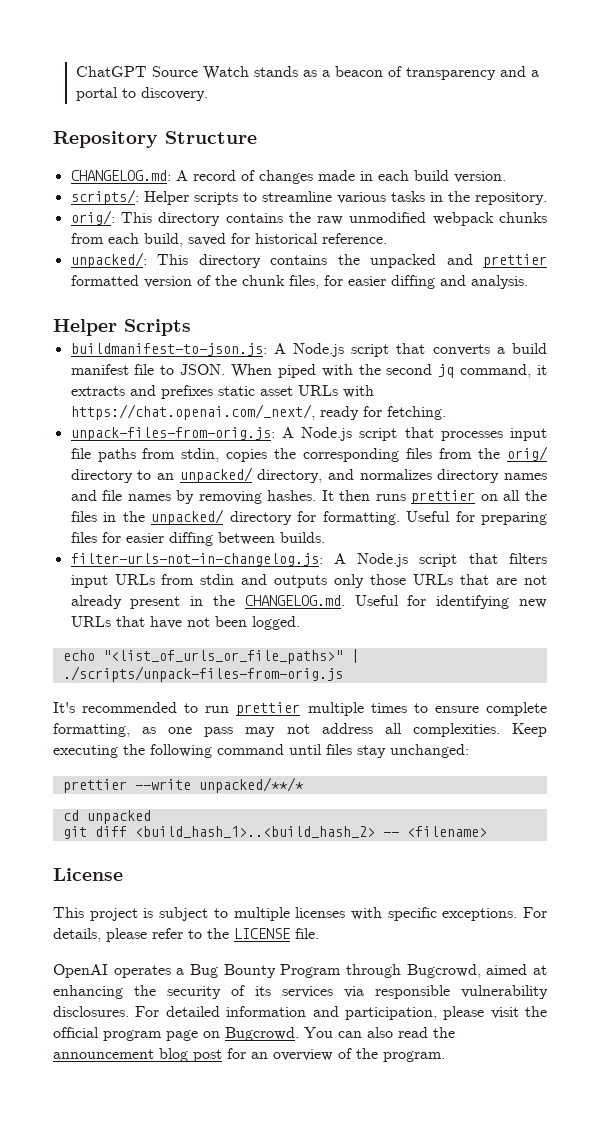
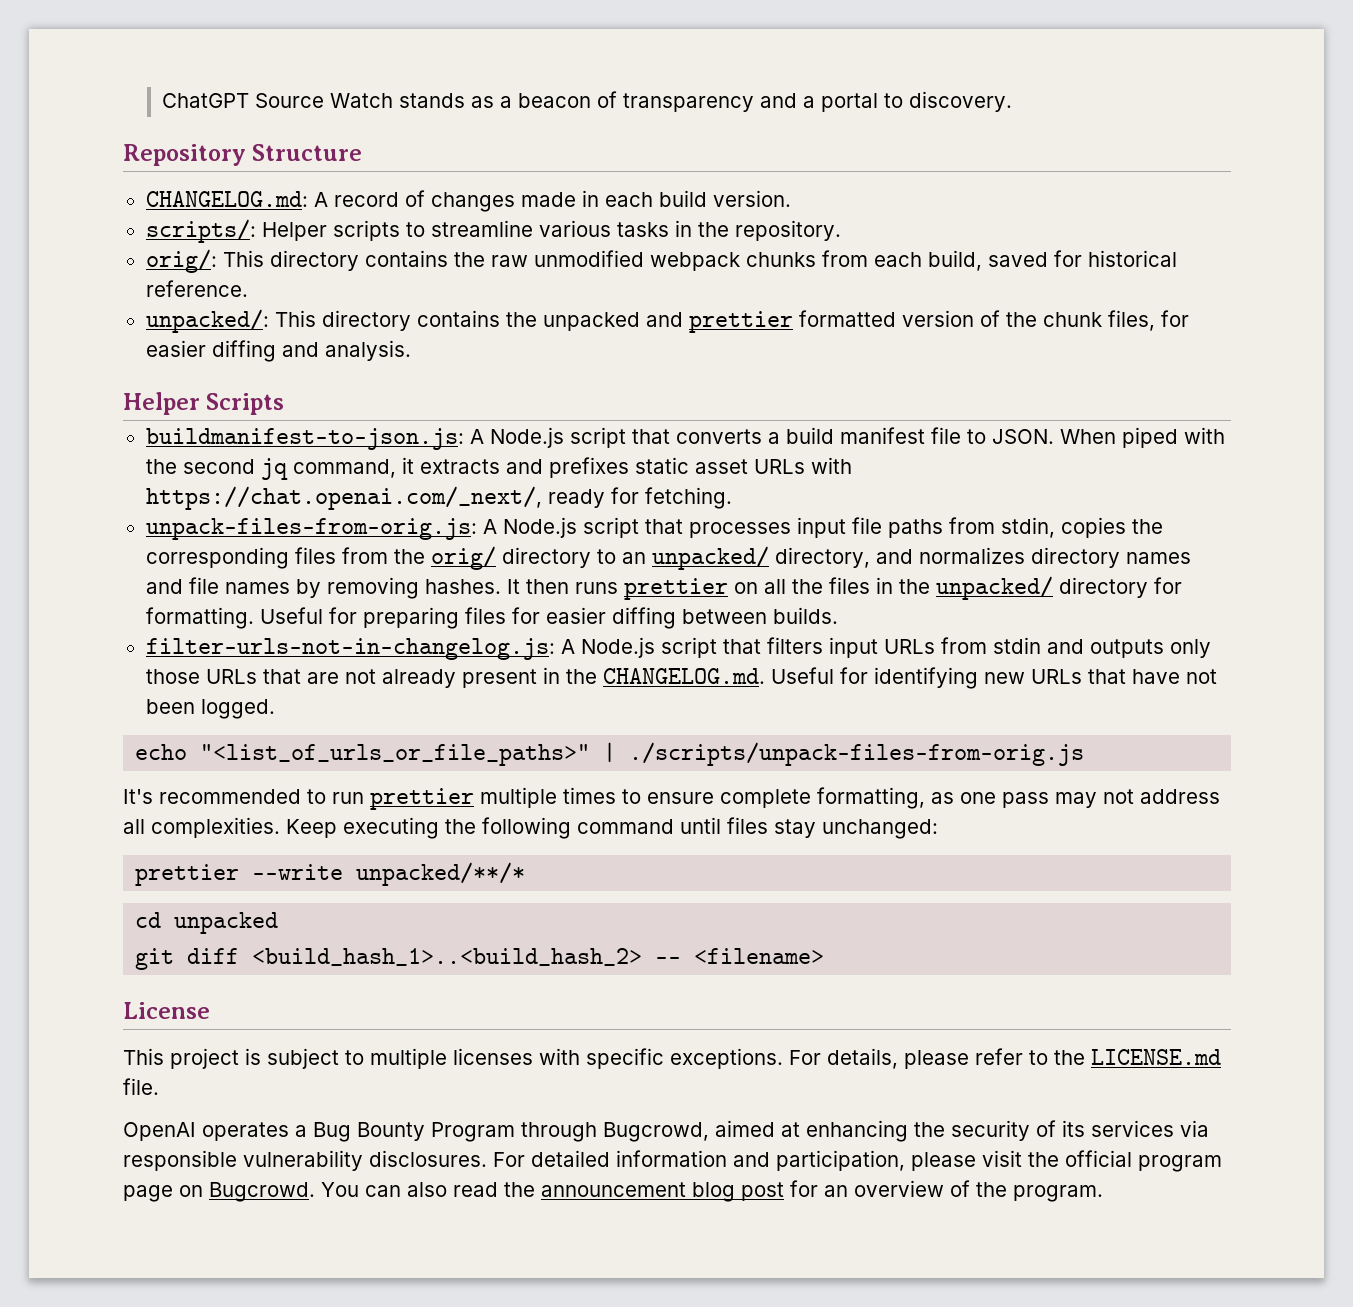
- For details, please refer to the LICENSE file.
+ For details, please refer to the LICENSE.md file.

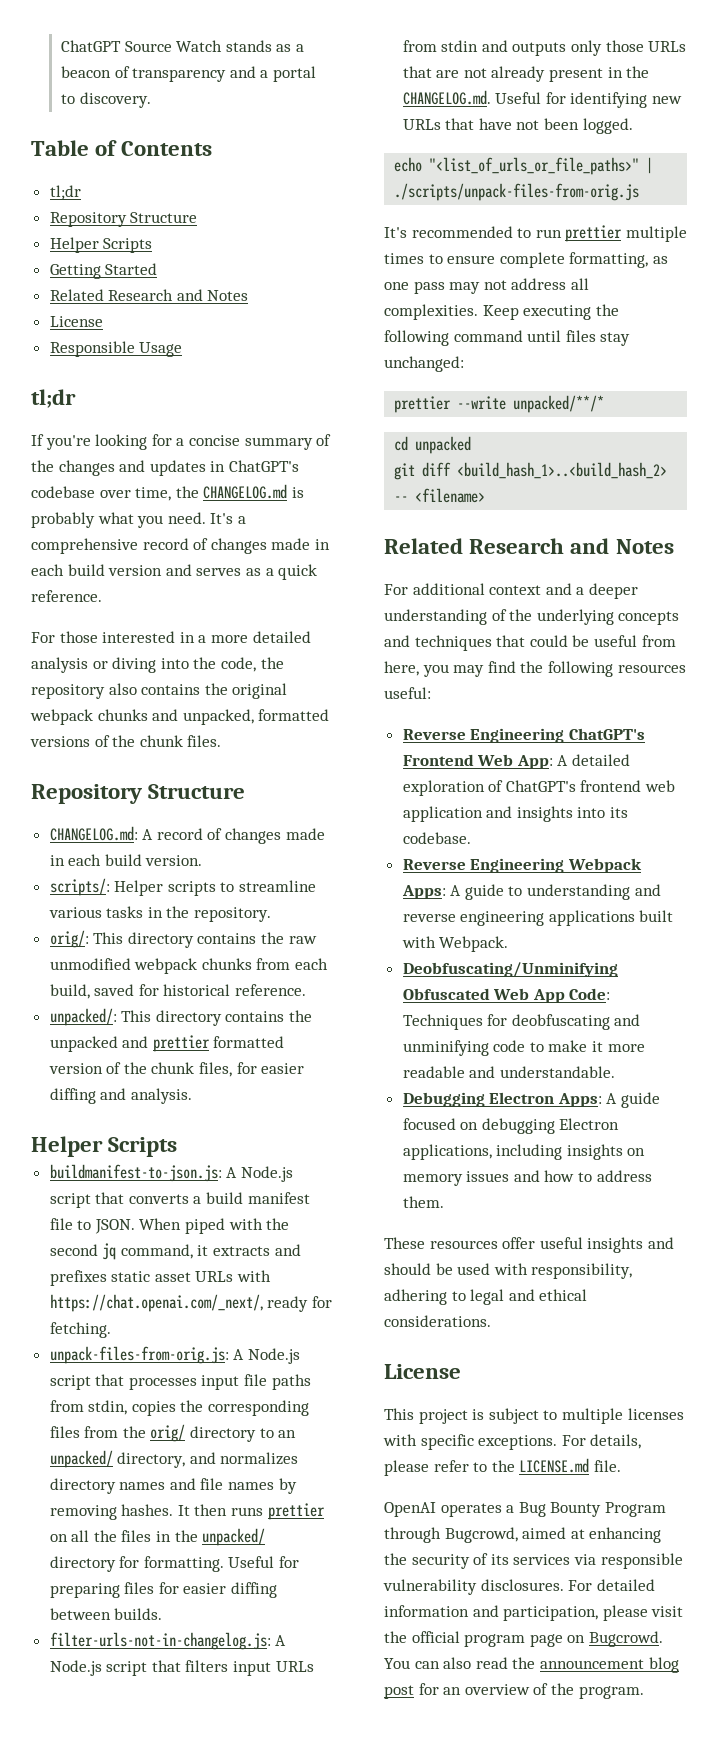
+ Table of Contents
+ tl;dr
+ Repository Structure
+ Helper Scripts
+ Getting Started
+ Related Research and Notes
+ License
+ Responsible Usage
+ tl;dr
+ If you're looking for a concise summary of the changes and updates in ChatGPT's codebase over time, the CHANGELOG.md is probably what you need. It's a comprehensive record of changes made in each build version and serves as a quick reference.
+ For those interested in a more detailed analysis or diving into the code, the repository also contains the original webpack chunks and unpacked, formatted versions of the chunk files.
  git diff <build_hash_1>..<build_hash_2> -- <filename>
+ Related Research and Notes
+ For additional context and a deeper understanding of the underlying concepts and techniques that could be useful from here, you may find the following resources useful:
+ Reverse Engineering ChatGPT's Frontend Web App: A detailed exploration of ChatGPT's frontend web application and insights into its codebase.
+ Reverse Engineering Webpack Apps: A guide to understanding and reverse engineering applications built with Webpack.
+ Deobfuscating/Unminifying Obfuscated Web App Code: Techniques for deobfuscating and unminifying code to make it more readable and understandable.
+ Debugging Electron Apps: A guide focused on debugging Electron applications, including insights on memory issues and how to address them.
+ These resources offer useful insights and should be used with responsibility, adhering to legal and ethical considerations.

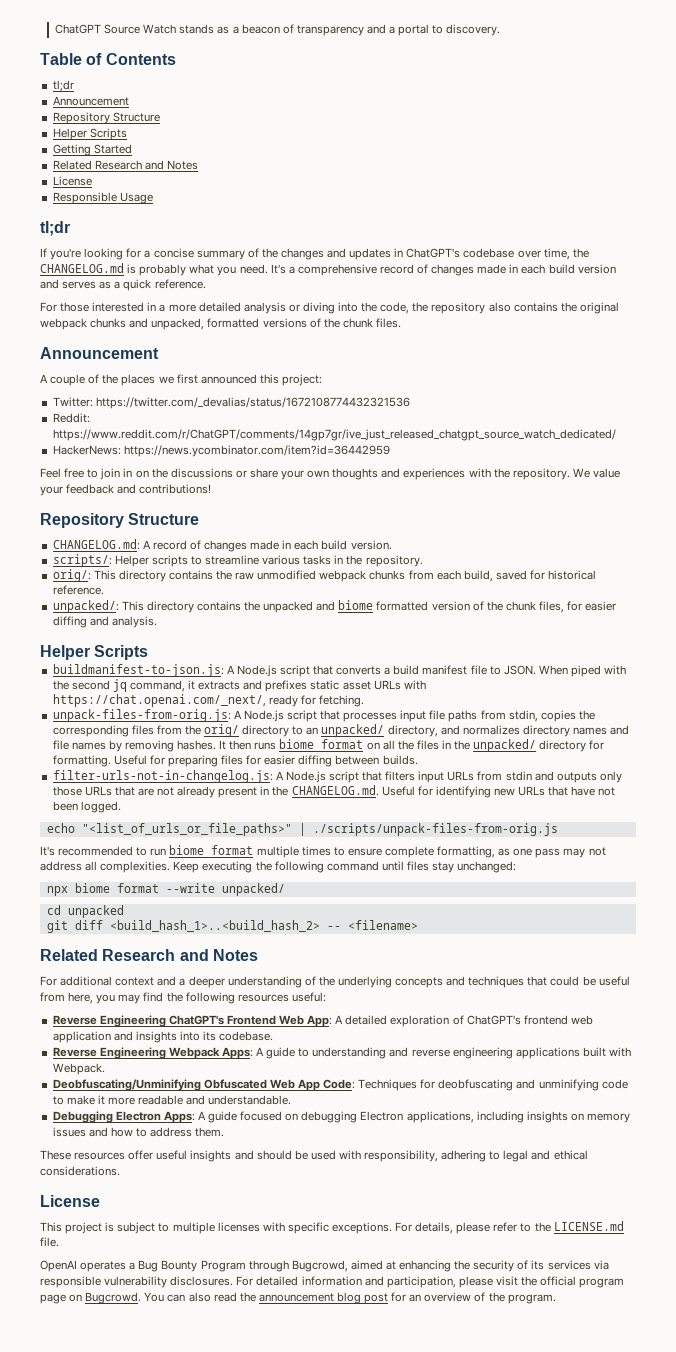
  Table of Contents
  tl;dr
+ Announcement
  For those interested in a more detailed analysis or diving into the code, the repository also contains the original webpack chunks and unpacked, formatted versions of the chunk files.
+ Announcement
+ A couple of the places we first announced this project:
+ Twitter: https://twitter.com/_devalias/status/1672108774432321536
+ Reddit: https://www.reddit.com/r/ChatGPT/comments/14gp7gr/ive_just_released_chatgpt_source_watch_dedicated/
+ HackerNews: https://news.ycombinator.com/item?id=36442959
+ Feel free to join in on the discussions or share your own thoughts and experiences with the repository. We value your feedback and contributions!
- unpacked/: This directory contains the unpacked and prettier formatted version of the chunk files, for easier diffing and analysis.
+ unpacked/: This directory contains the unpacked and biome formatted version of the chunk files, for easier diffing and analysis.
- It then runs prettier on all the files in the unpacked/ directory for formatting.
+ It then runs biome format on all the files in the unpacked/ directory for formatting.
- It's recommended to run prettier multiple times to ensure complete formatting, as one pass may not address all complexities.
+ It's recommended to run biome format multiple times to ensure complete formatting, as one pass may not address all complexities.
- prettier --write unpacked/**/*
+ npx biome format --write unpacked/

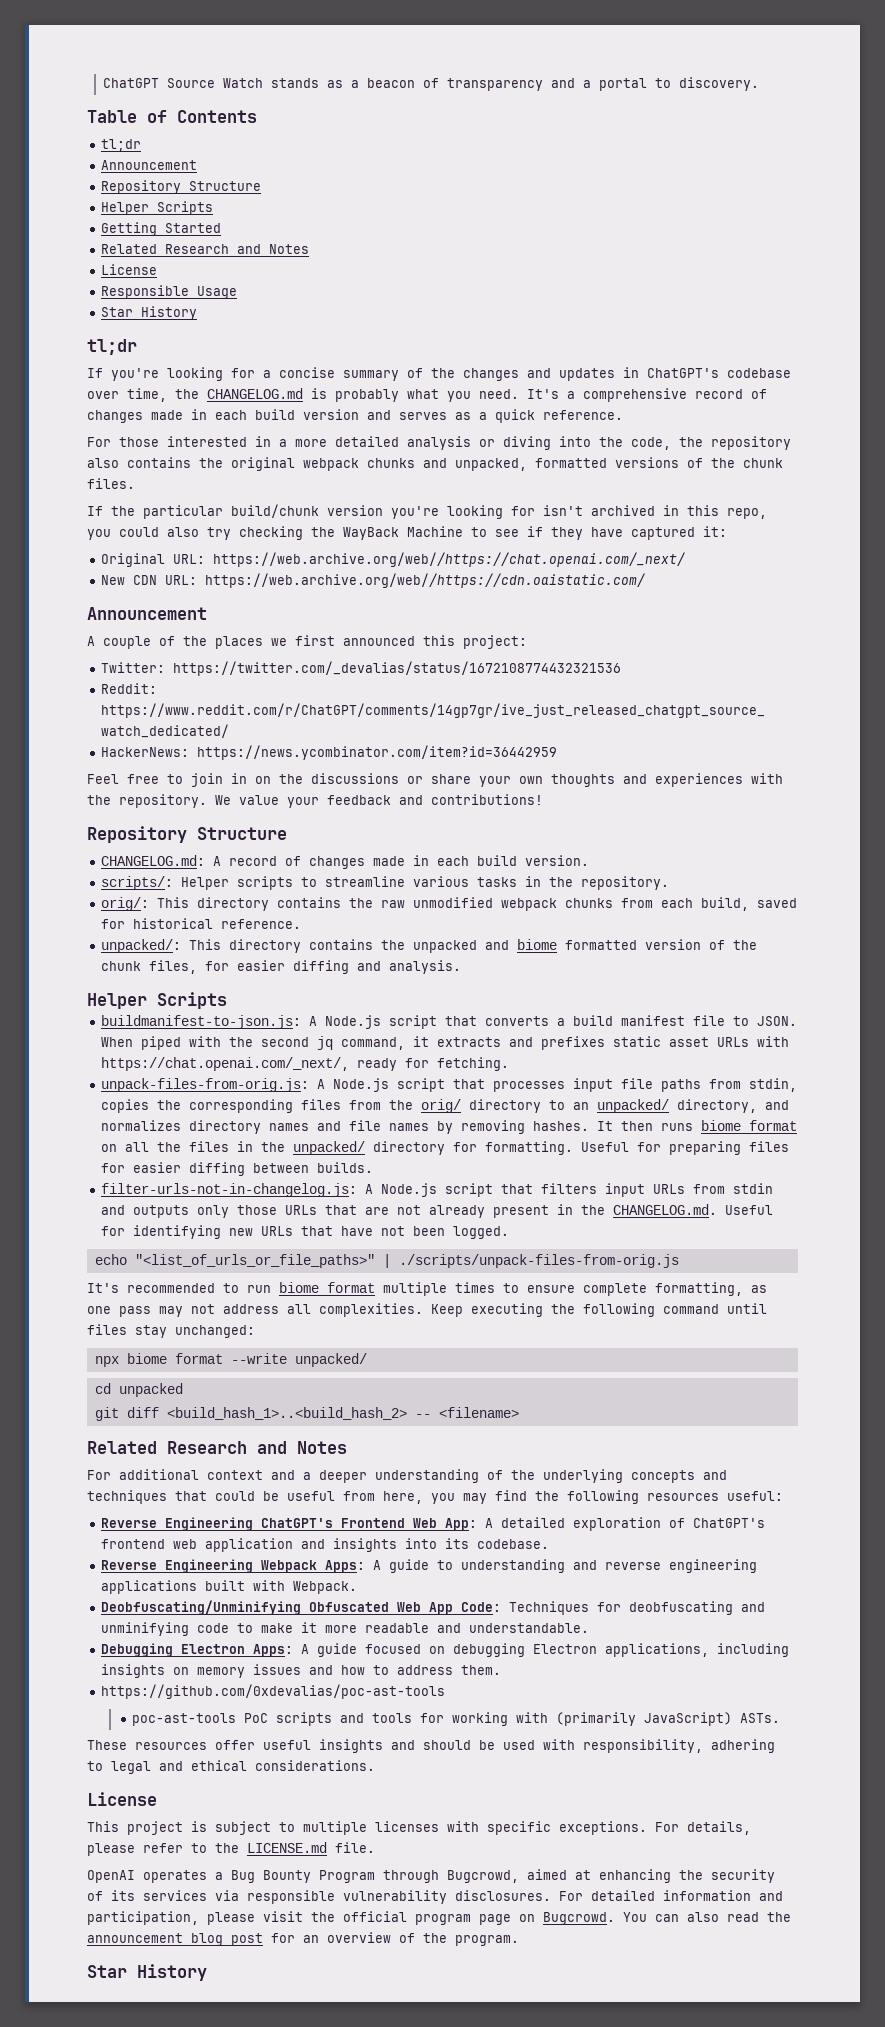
  Responsible Usage
+ Star History
+ If the particular build/chunk version you're looking for isn't archived in this repo, you could also try checking the WayBack Machine to see if they have captured it:
+ Original URL: https://web.archive.org/web//https://chat.openai.com/_next/
+ New CDN URL: https://web.archive.org/web//https://cdn.oaistatic.com/
+ https://github.com/0xdevalias/poc-ast-tools
+ poc-ast-tools PoC scripts and tools for working with (primarily JavaScript) ASTs.
  You can also read the announcement blog post for an overview of the program.
+ Star History

